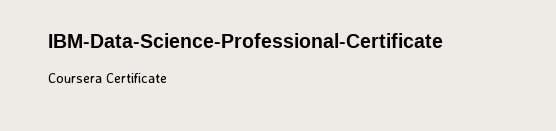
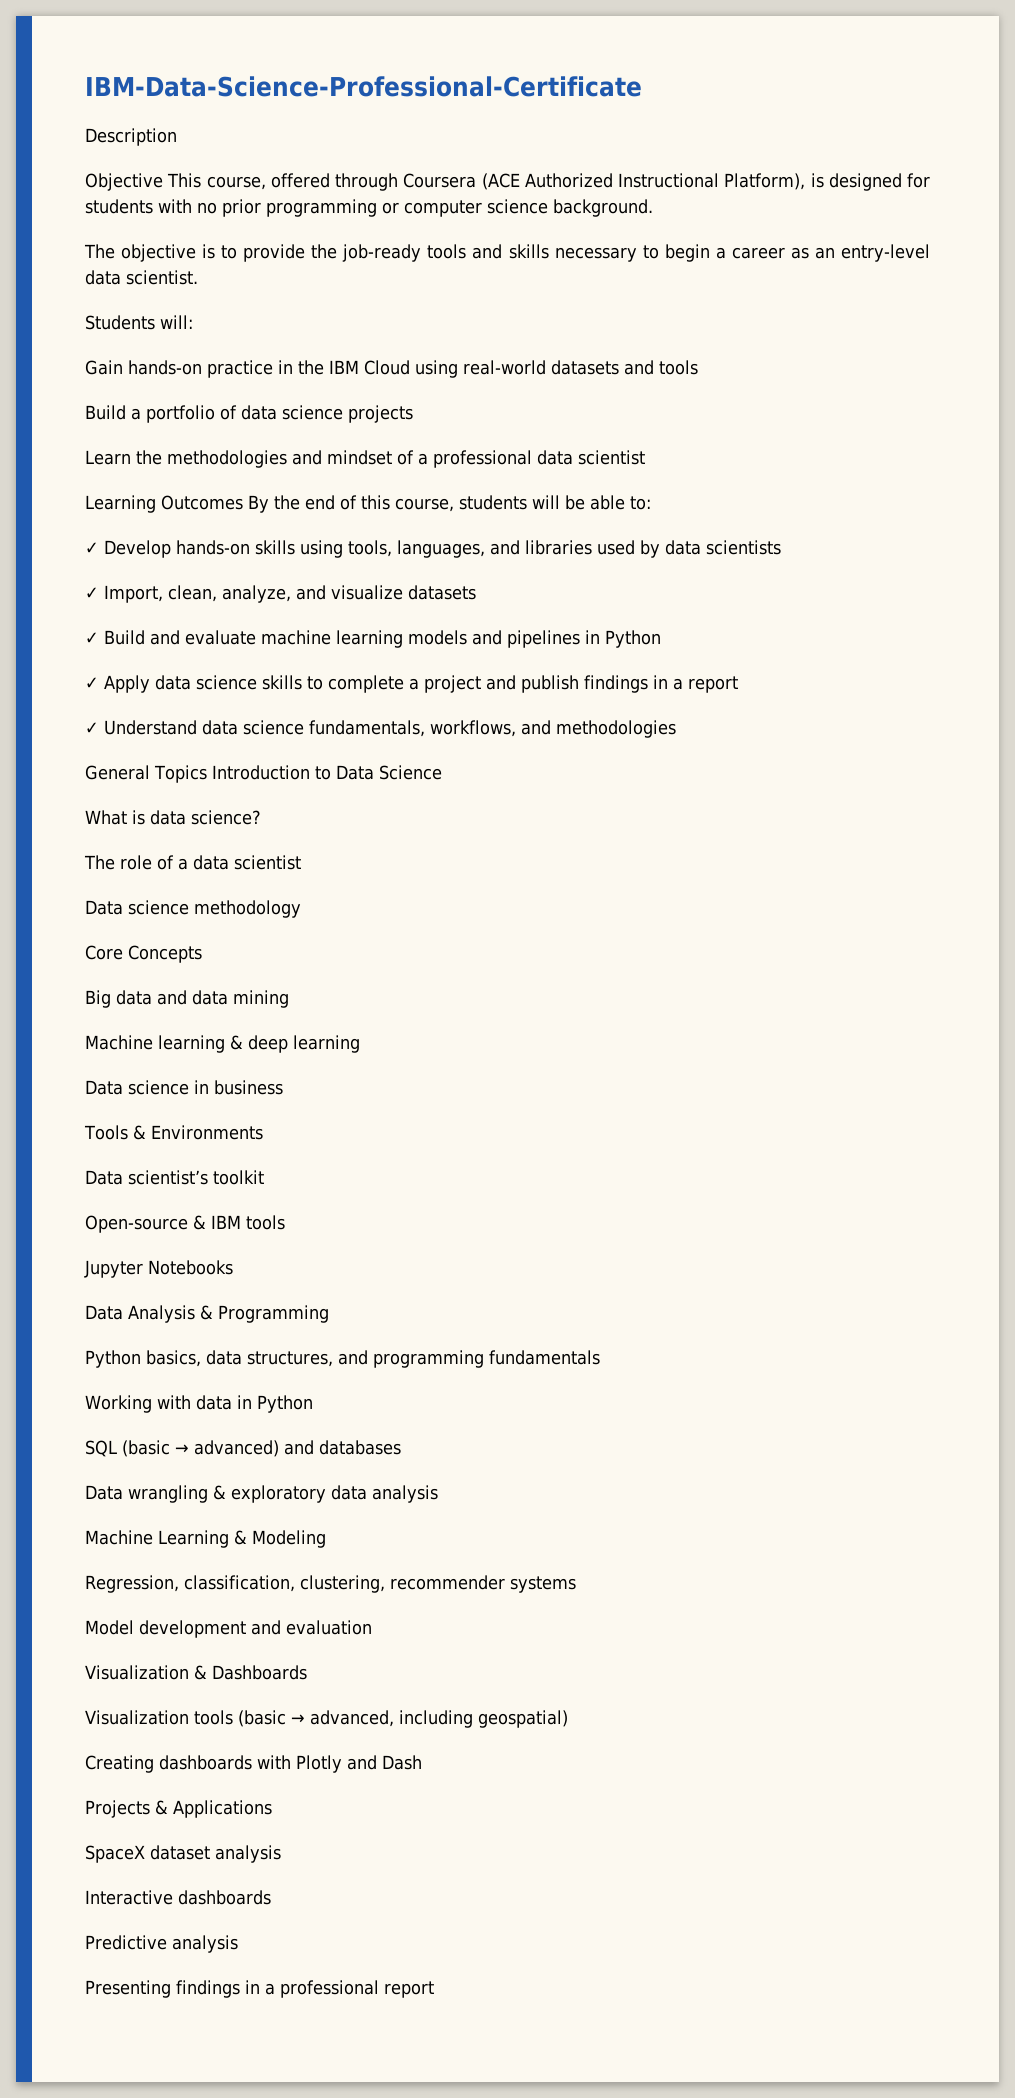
- Coursera Certificate
+ Description
+ Objective This course, offered through Coursera (ACE Authorized Instructional Platform), is designed for students with no prior programming or computer science background.
+ The objective is to provide the job-ready tools and skills necessary to begin a career as an entry-level data scientist.
+ Students will:
+ Gain hands-on practice in the IBM Cloud using real-world datasets and tools
+ Build a portfolio of data science projects
+ Learn the methodologies and mindset of a professional data scientist
+ Learning Outcomes By the end of this course, students will be able to:
+ ✓ Develop hands-on skills using tools, languages, and libraries used by data scientists
+ ✓ Import, clean, analyze, and visualize datasets
+ ✓ Build and evaluate machine learning models and pipelines in Python
+ ✓ Apply data science skills to complete a project and publish findings in a report
+ ✓ Understand data science fundamentals, workflows, and methodologies
+ General Topics Introduction to Data Science
+ What is data science?
+ The role of a data scientist
+ Data science methodology
+ Core Concepts
+ Big data and data mining
+ Machine learning & deep learning
+ Data science in business
+ Tools & Environments
+ Data scientist’s toolkit
+ Open-source & IBM tools
+ Jupyter Notebooks
+ Data Analysis & Programming
+ Python basics, data structures, and programming fundamentals
+ Working with data in Python
+ SQL (basic → advanced) and databases
+ Data wrangling & exploratory data analysis
+ Machine Learning & Modeling
+ Regression, classification, clustering, recommender systems
+ Model development and evaluation
+ Visualization & Dashboards
+ Visualization tools (basic → advanced, including geospatial)
+ Creating dashboards with Plotly and Dash
+ Projects & Applications
+ SpaceX dataset analysis
+ Interactive dashboards
+ Predictive analysis
+ Presenting findings in a professional report

